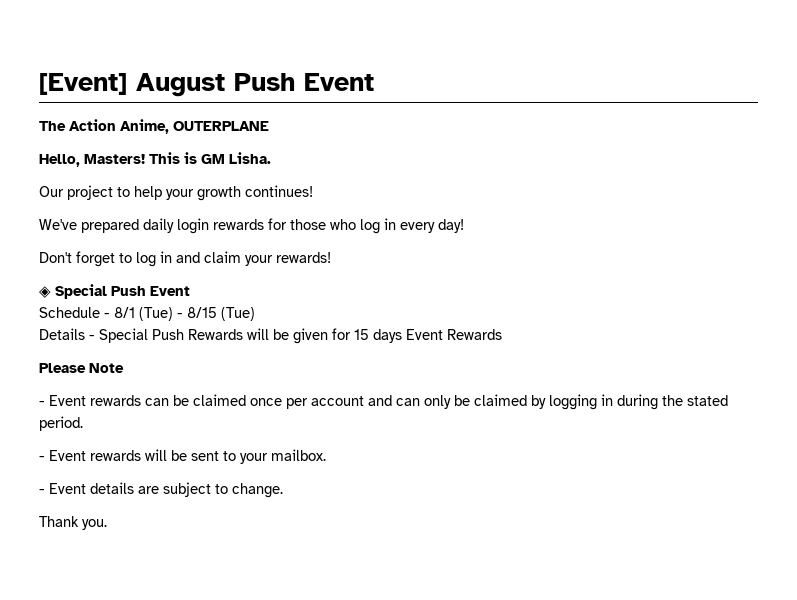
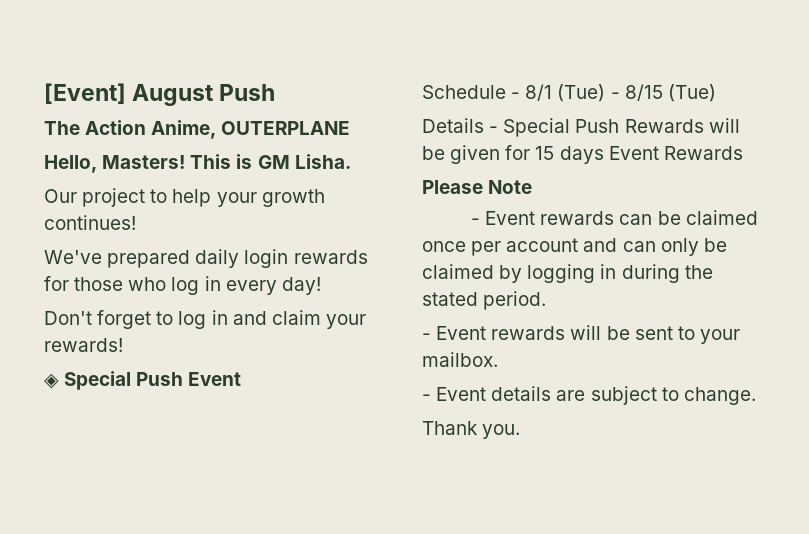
- [Event] August Push Event
+ [Event] August Push

